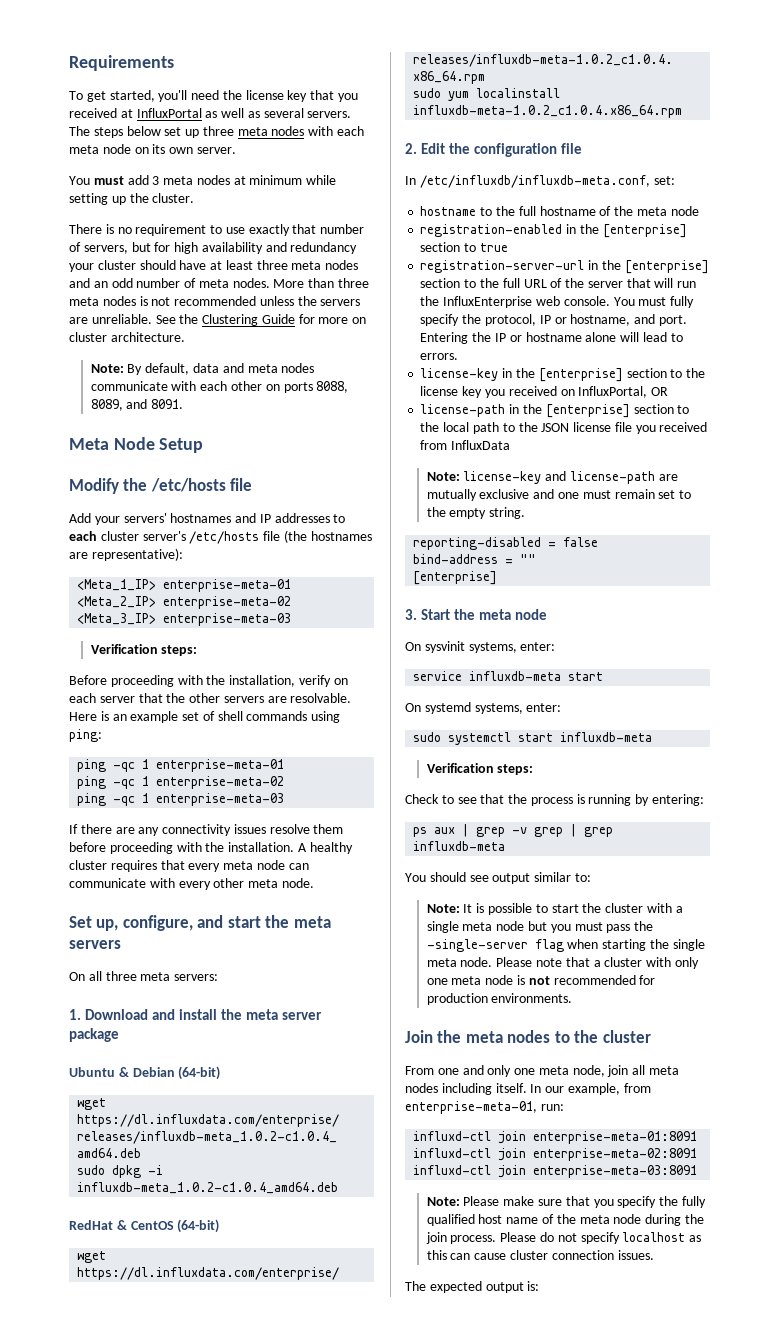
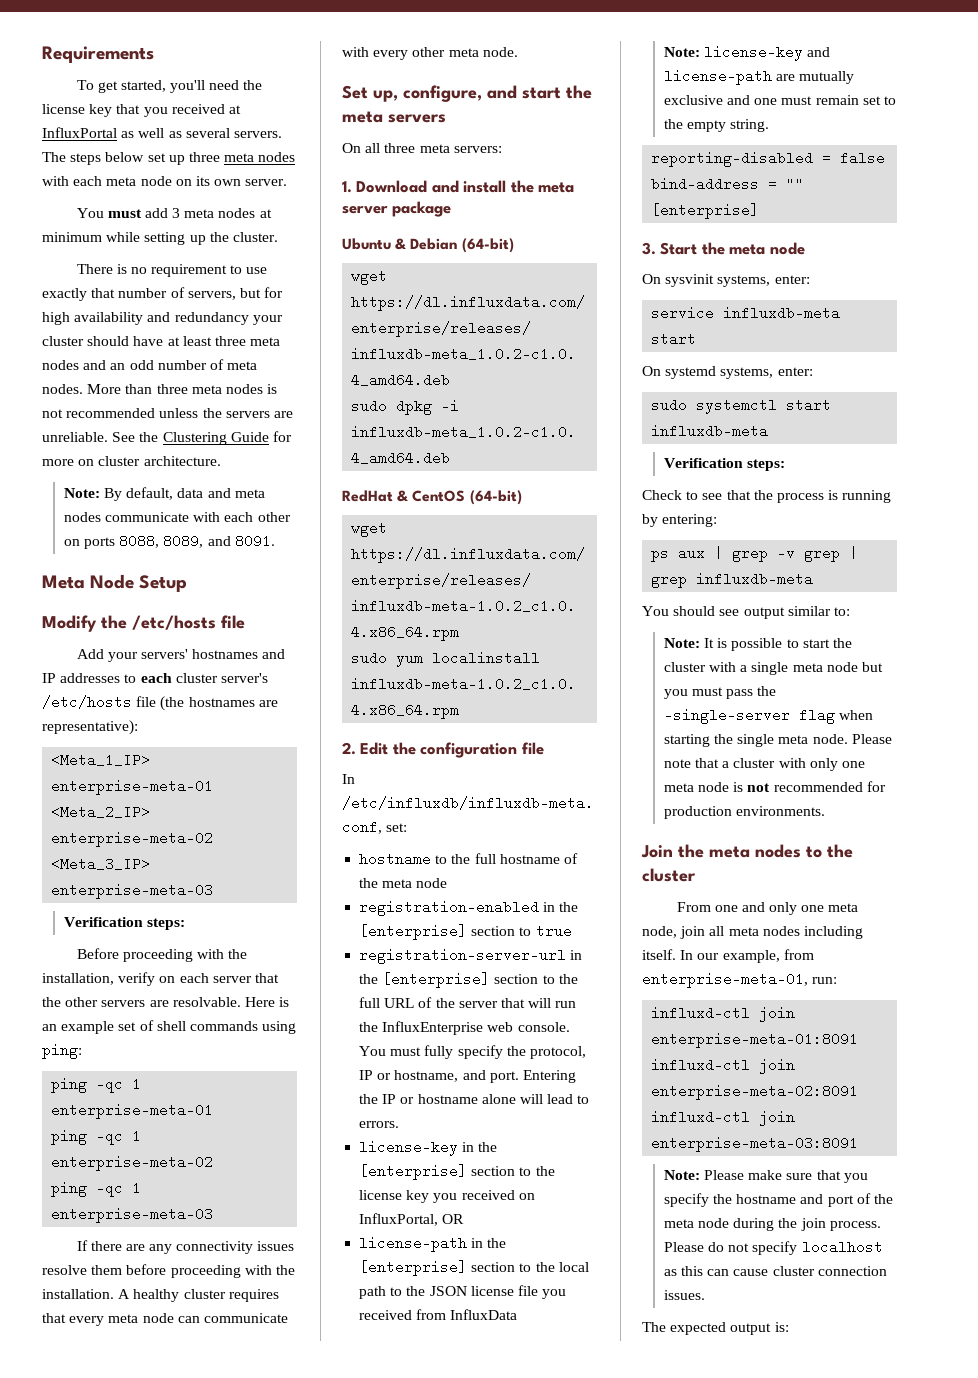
- Note: Please make sure that you specify the fully qualified host name of the meta node during the join process.
+ Note: Please make sure that you specify the hostname and port of the meta node during the join process.

